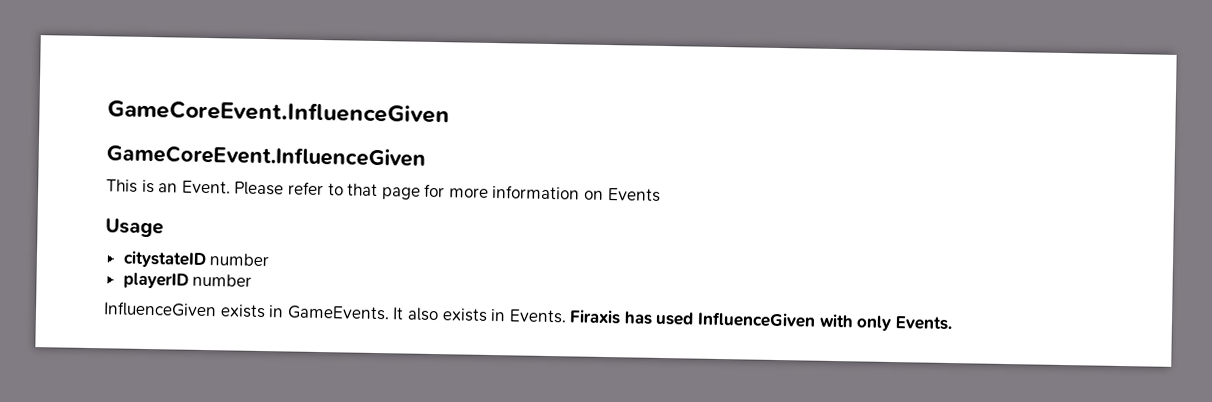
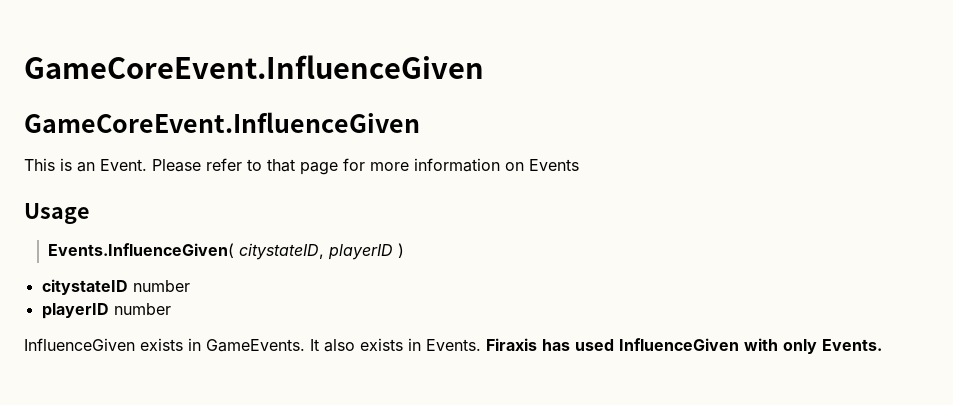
+ Events.InfluenceGiven( citystateID, playerID )

